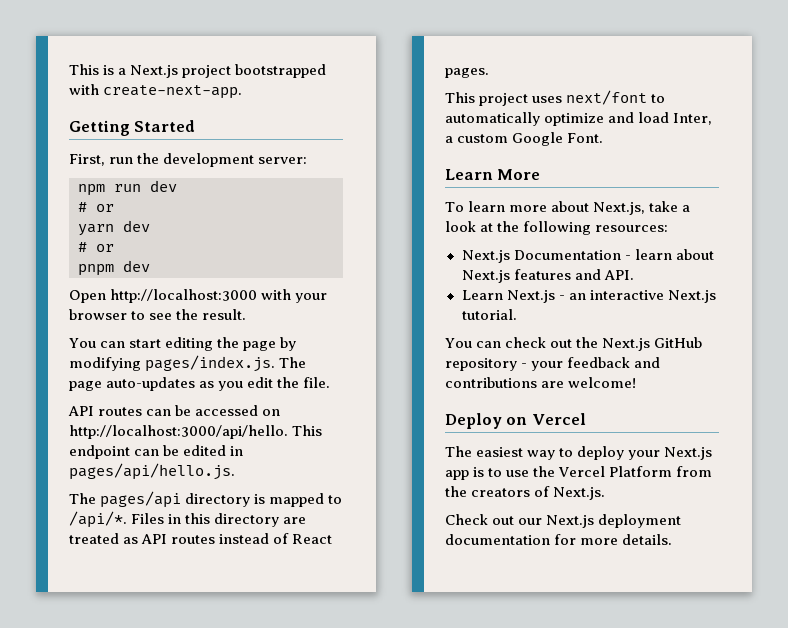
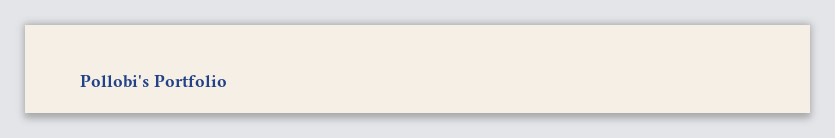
- This is a Next.js project bootstrapped with create-next-app.
- Getting Started
- First, run the development server:
- npm run dev
- # or
- yarn dev
- # or
- pnpm dev
- Open http://localhost:3000 with your browser to see the result.
- You can start editing the page by modifying pages/index.js. The page auto-updates as you edit the file.
- API routes can be accessed on http://localhost:3000/api/hello. This endpoint can be edited in pages/api/hello.js.
- The pages/api directory is mapped to /api/*. Files in this directory are treated as API routes instead of React pages.
- This project uses next/font to automatically optimize and load Inter, a custom Google Font.
- Learn More
- To learn more about Next.js, take a look at the following resources:
- Next.js Documentation - learn about Next.js features and API.
- Learn Next.js - an interactive Next.js tutorial.
- You can check out the Next.js GitHub repository - your feedback and contributions are welcome!
- Deploy on Vercel
- The easiest way to deploy your Next.js app is to use the Vercel Platform from the creators of Next.js.
- Check out our Next.js deployment documentation for more details.
+ Pollobi's Portfolio

